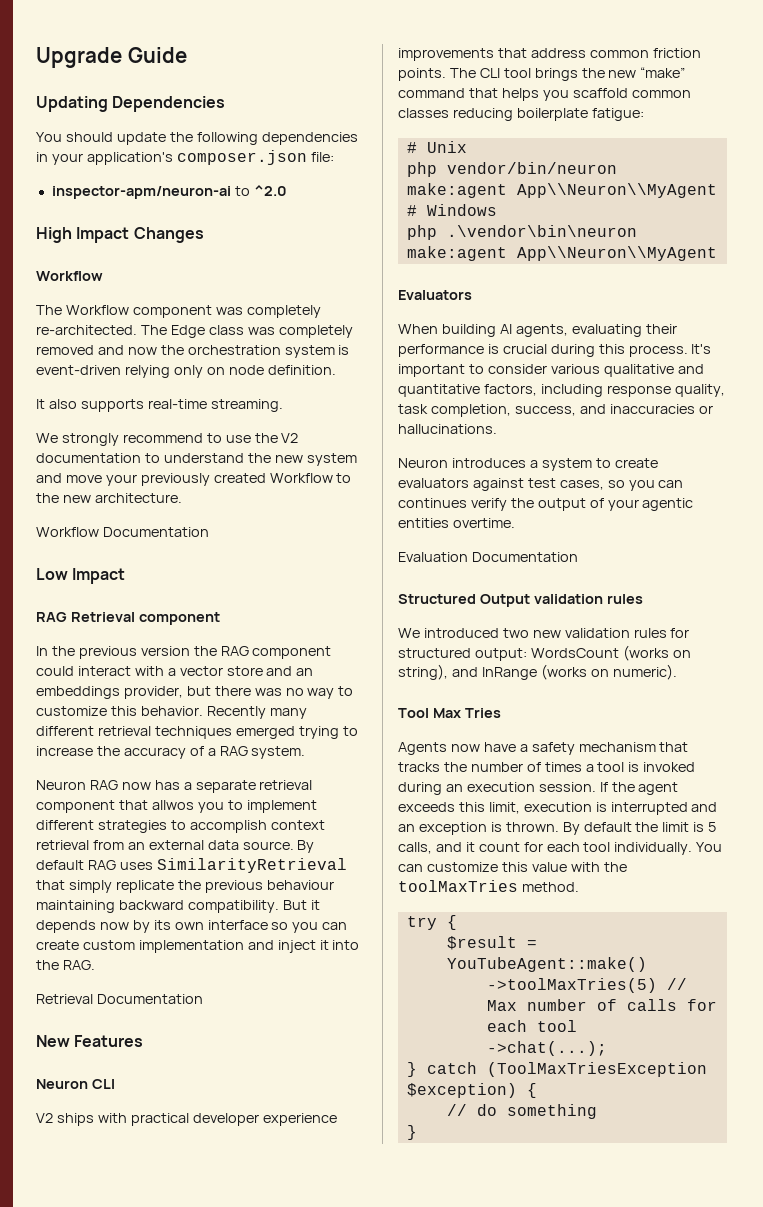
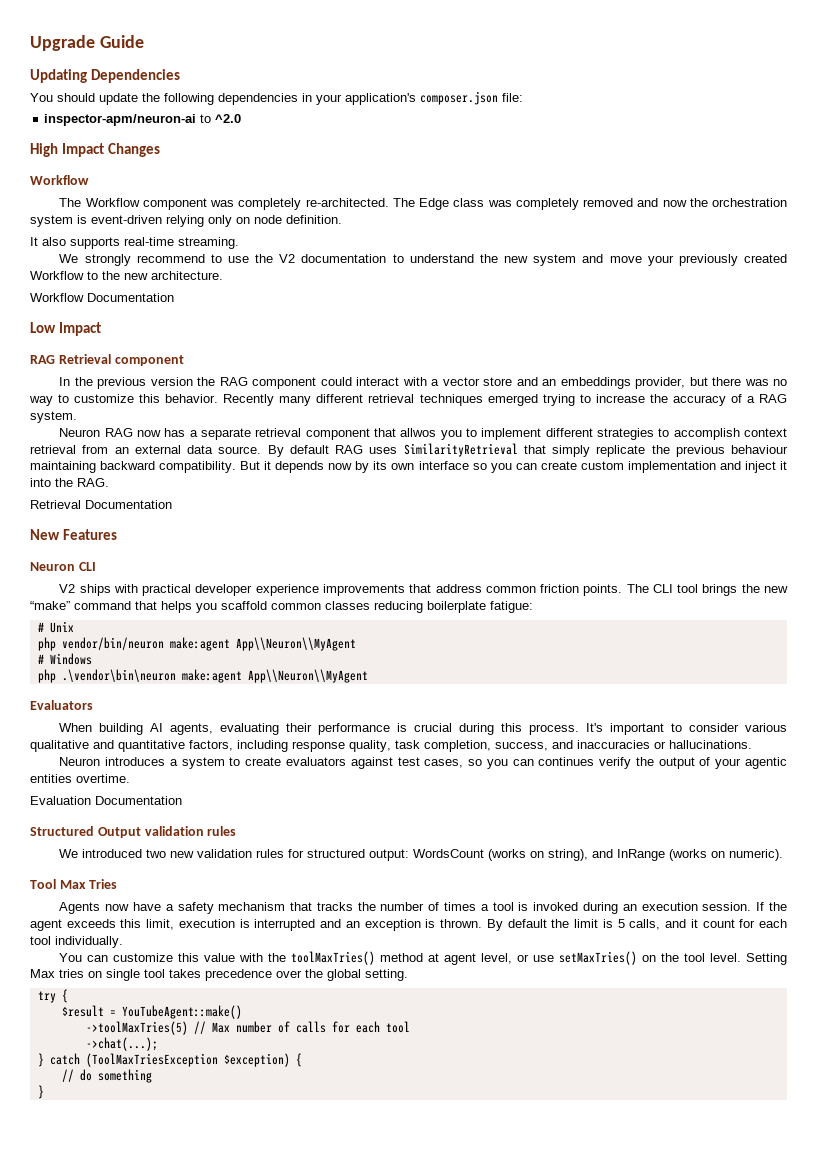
- By default the limit is 5 calls, and it count for each tool individually. You can customize this value with the toolMaxTries method.
+ By default the limit is 5 calls, and it count for each tool individually.
+ You can customize this value with the toolMaxTries() method at agent level, or use setMaxTries() on the tool level. Setting Max tries on single tool takes precedence over the global setting.

